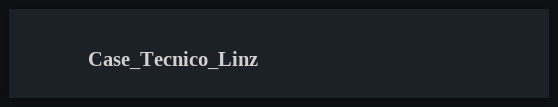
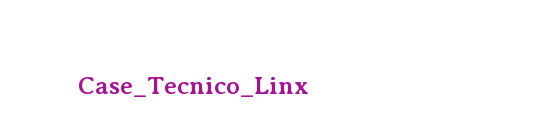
- Case_Tecnico_Linz
+ Case_Tecnico_Linx

